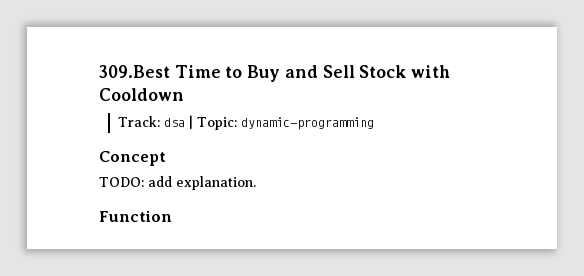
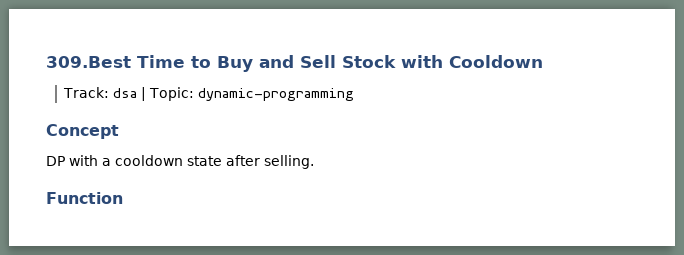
- TODO: add explanation.
+ DP with a cooldown state after selling.

